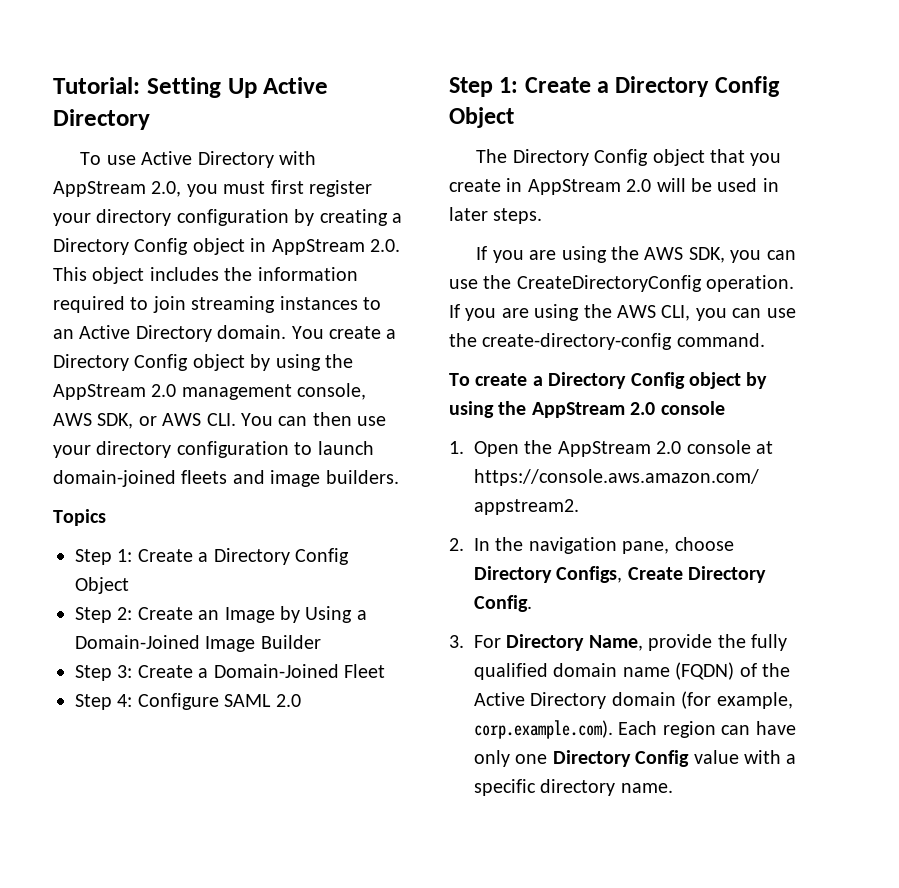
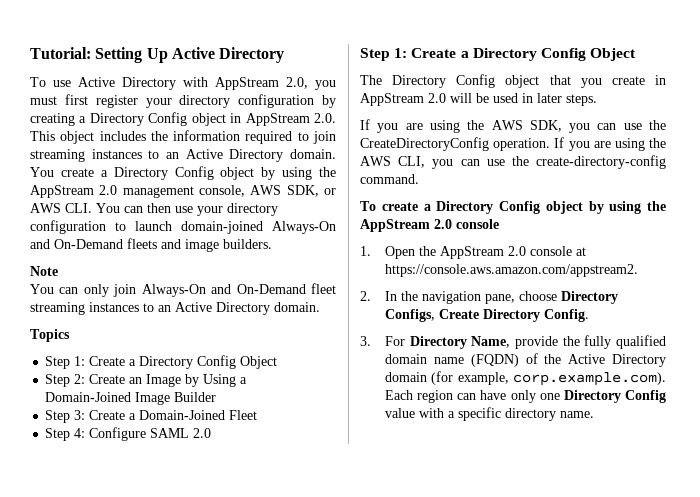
- You create a Directory Config object by using the AppStream 2.0 management console, AWS SDK, or AWS CLI. You can then use your directory configuration to launch domain-joined fleets and image builders.
+ You create a Directory Config object by using the AppStream 2.0 management console, AWS SDK, or AWS CLI. You can then use your directory configuration to launch domain-joined Always-On and On-Demand fleets and image builders.
+ Note
+ You can only join Always-On and On-Demand fleet streaming instances to an Active Directory domain.

